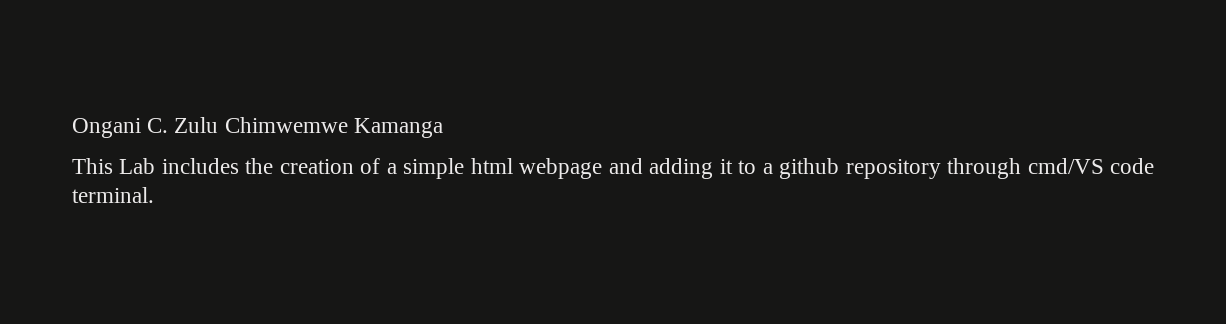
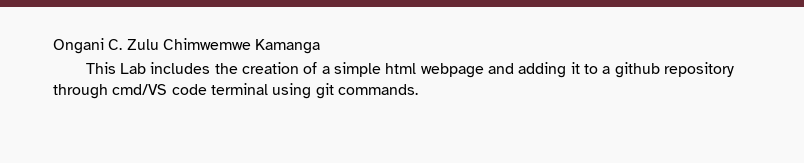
- This Lab includes the creation of a simple html webpage and adding it to a github repository through cmd/VS code terminal.
+ This Lab includes the creation of a simple html webpage and adding it to a github repository through cmd/VS code terminal using git commands.

